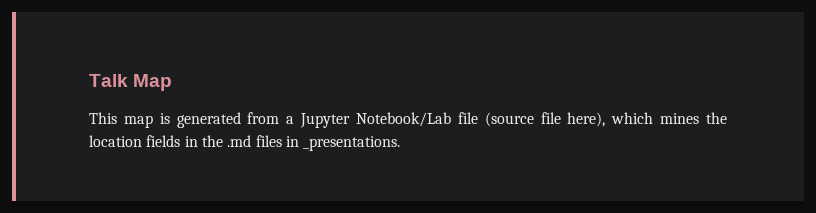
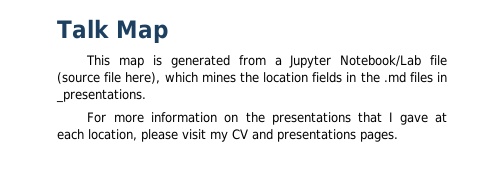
+ For more information on the presentations that I gave at each location, please visit my CV and presentations pages.

